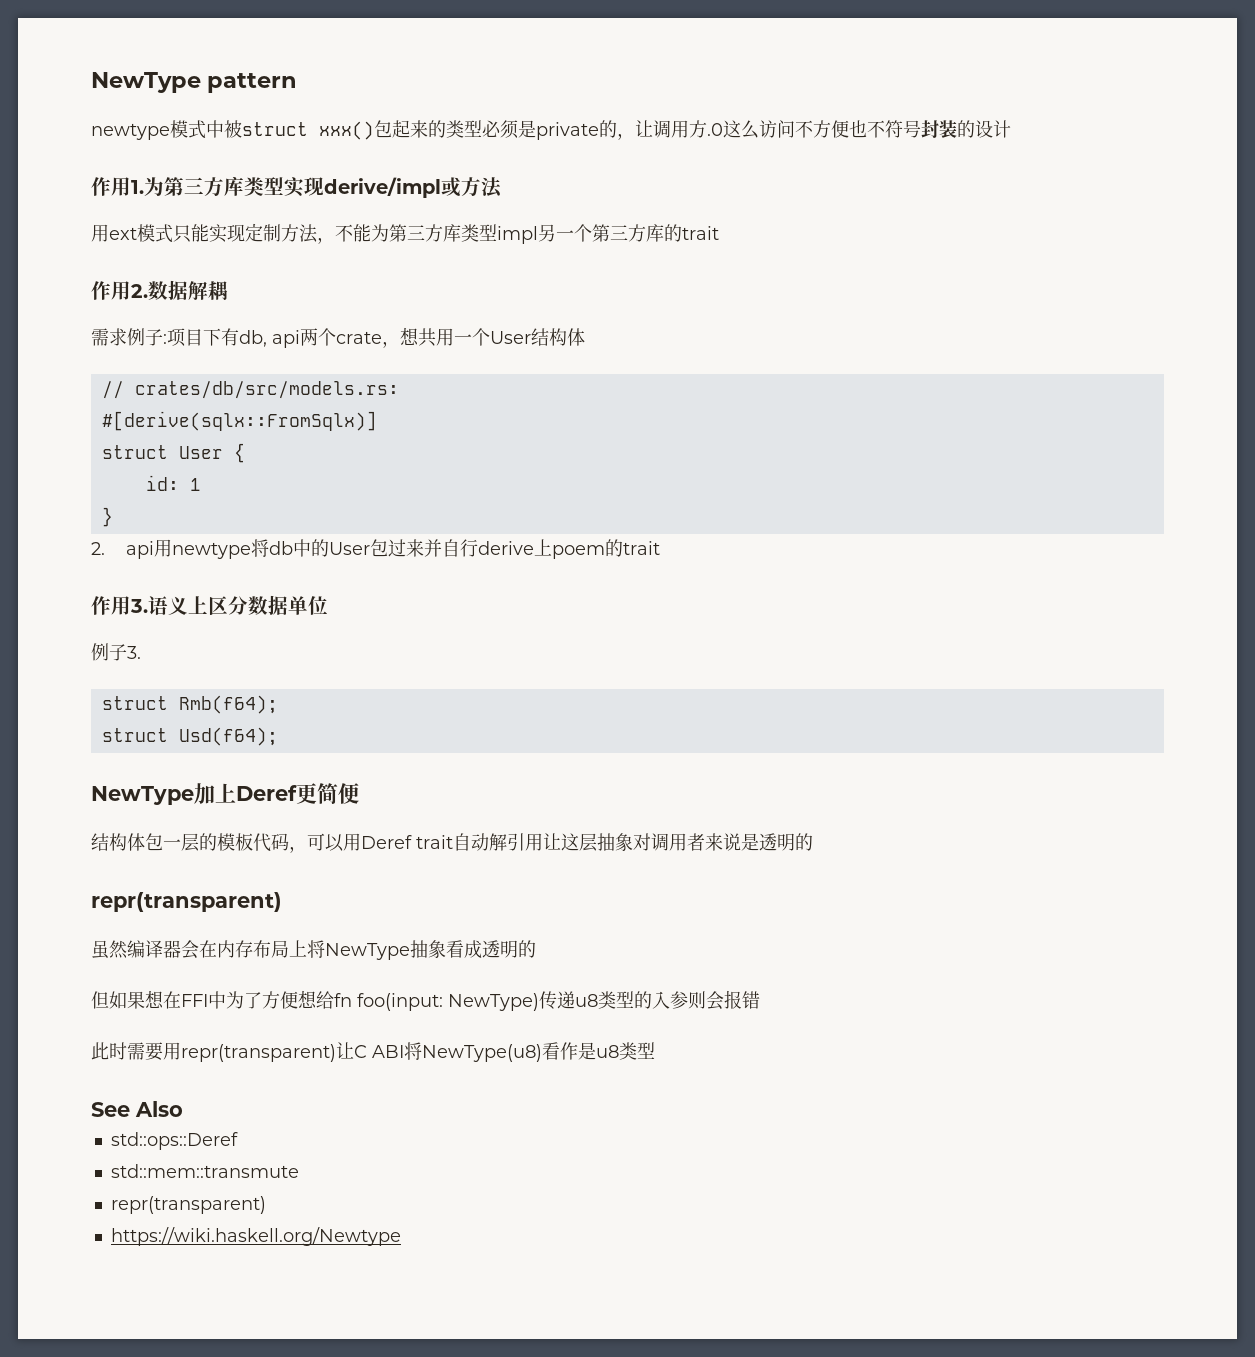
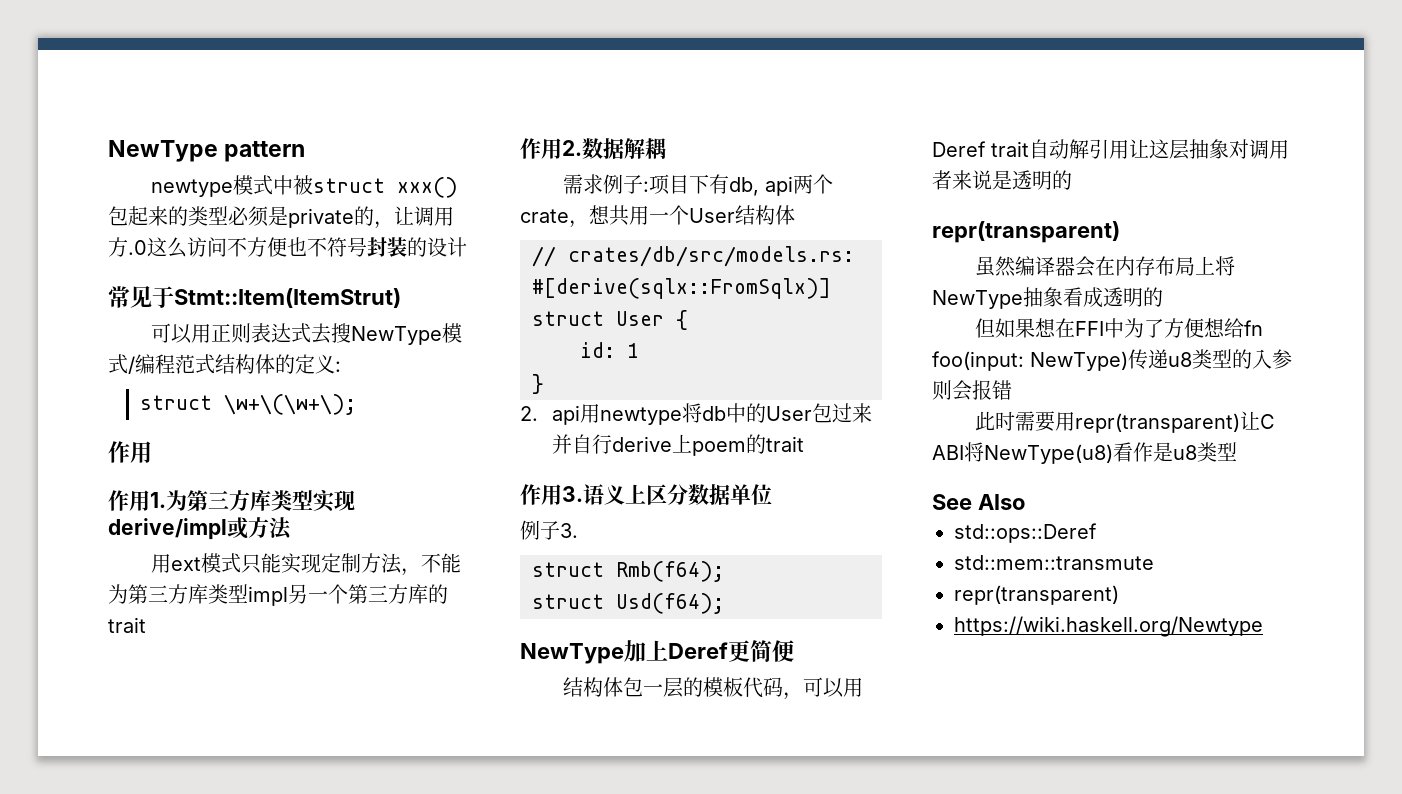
+ 常见于Stmt::Item(ItemStrut)
+ 可以用正则表达式去搜NewType模式/编程范式结构体的定义:
+ struct \w+\(\w+\);
+ 作用

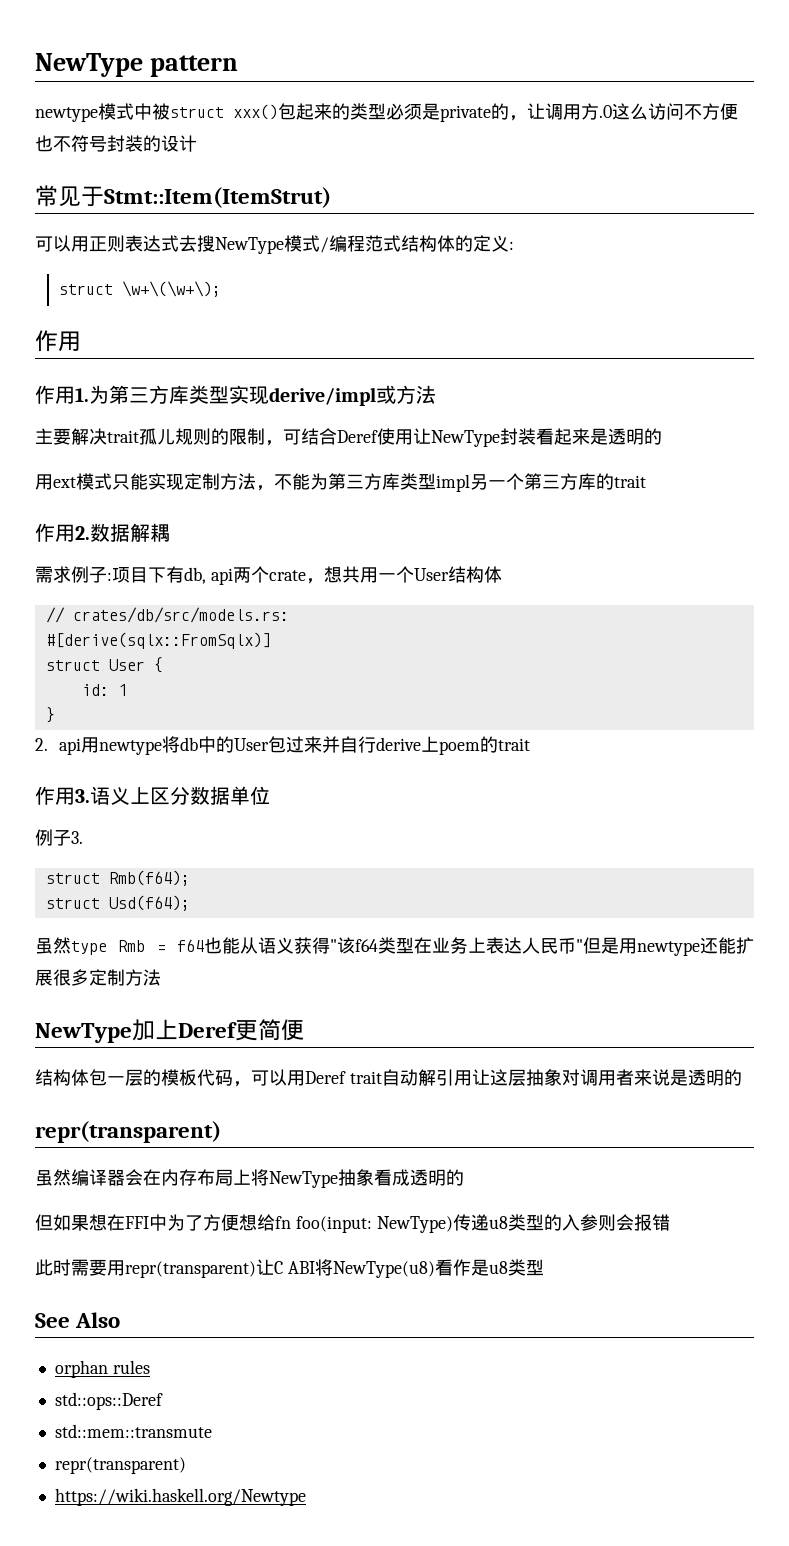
+ 主要解决trait孤儿规则的限制，可结合Deref使用让NewType封装看起来是透明的
+ 虽然type Rmb = f64也能从语义获得"该f64类型在业务上表达人民币"但是用newtype还能扩展很多定制方法
+ orphan rules

